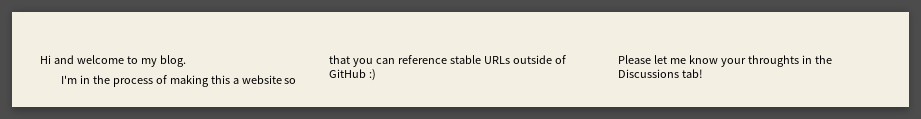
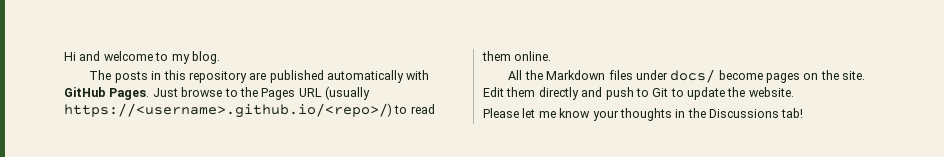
- I'm in the process of making this a website so that you can reference stable URLs outside of GitHub :)
+ The posts in this repository are published automatically with GitHub Pages. Just browse to the Pages URL (usually https://<username>.github.io/<repo>/) to read them online.
+ All the Markdown files under docs/ become pages on the site. Edit them directly and push to Git to update the website.
- Please let me know your throughts in the Discussions tab!
+ Please let me know your thoughts in the Discussions tab!

